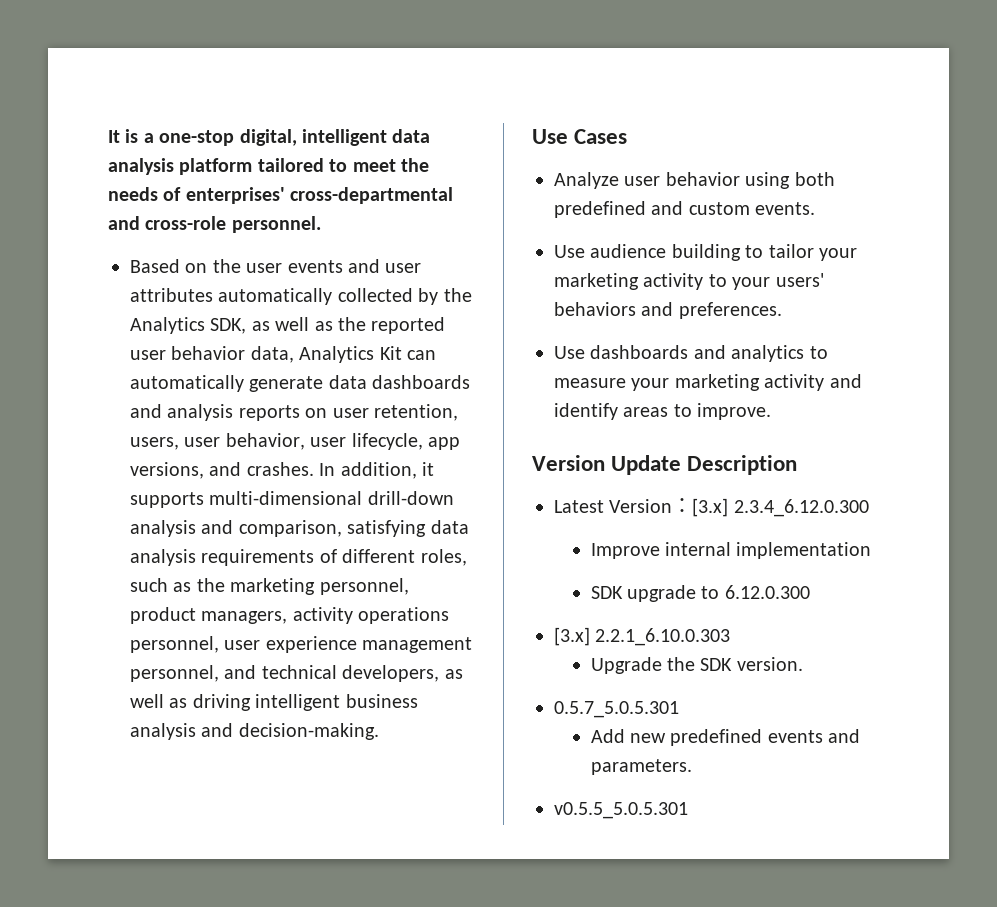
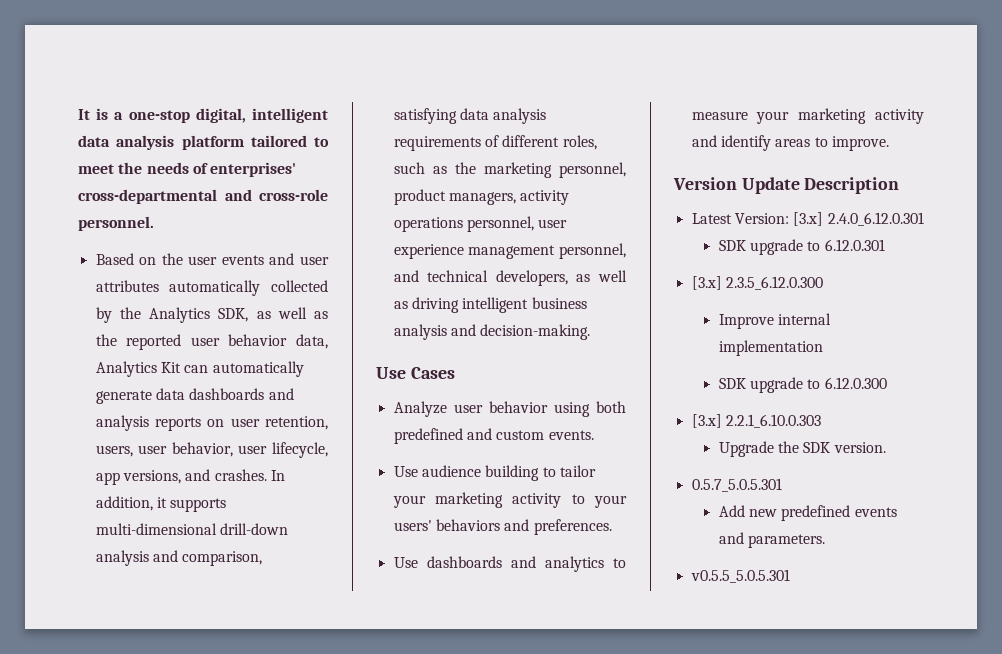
- Latest Version：[3.x] 2.3.4_6.12.0.300
+ Latest Version: [3.x] 2.4.0_6.12.0.301
+ SDK upgrade to 6.12.0.301
+ [3.x] 2.3.5_6.12.0.300

